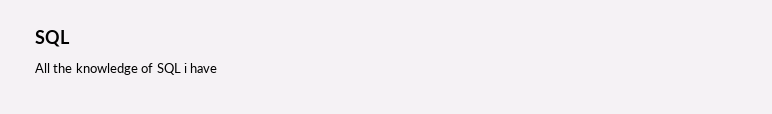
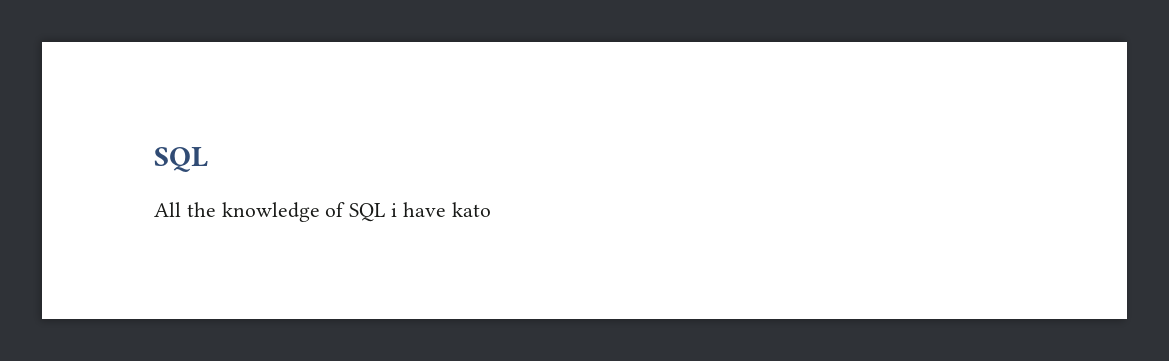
- All the knowledge of SQL i have
+ All the knowledge of SQL i have kato

